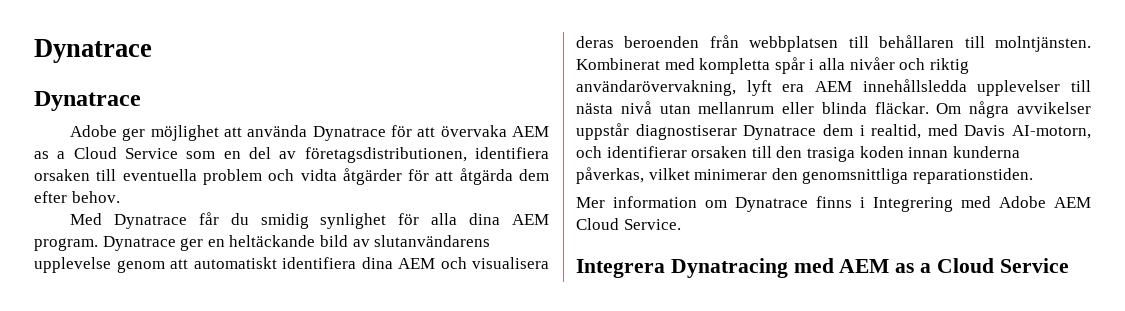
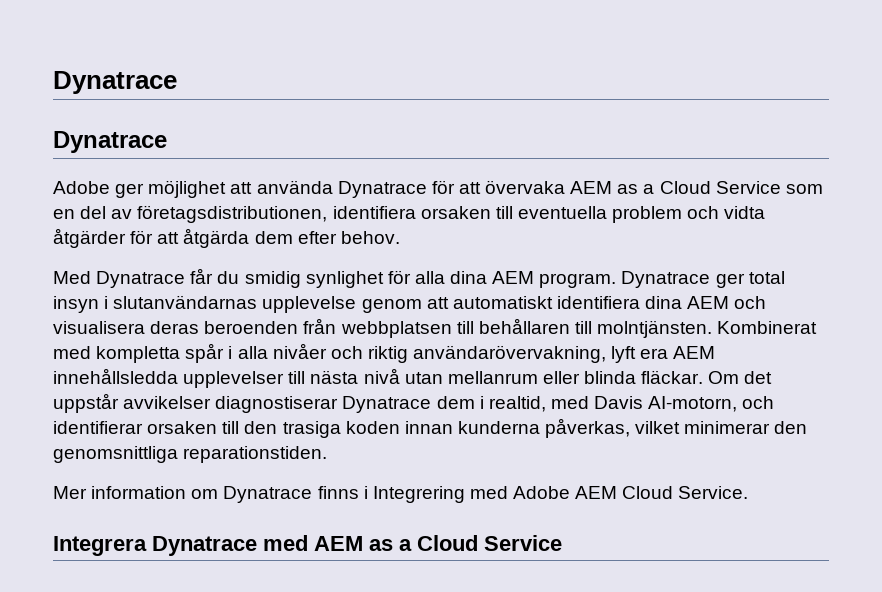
- Dynatrace ger en heltäckande bild av slutanvändarens upplevelse genom att automatiskt identifiera dina AEM och visualisera deras beroenden från webbplatsen till behållaren till molntjänsten.
+ Dynatrace ger total insyn i slutanvändarnas upplevelse genom att automatiskt identifiera dina AEM och visualisera deras beroenden från webbplatsen till behållaren till molntjänsten.
- Om några avvikelser uppstår diagnostiserar Dynatrace dem i realtid, med Davis AI-motorn, och identifierar orsaken till den trasiga koden innan kunderna påverkas, vilket minimerar den genomsnittliga reparationstiden.
+ Om det uppstår avvikelser diagnostiserar Dynatrace dem i realtid, med Davis AI-motorn, och identifierar orsaken till den trasiga koden innan kunderna påverkas, vilket minimerar den genomsnittliga reparationstiden.
- Integrera Dynatracing med AEM as a Cloud Service
+ Integrera Dynatrace med AEM as a Cloud Service

